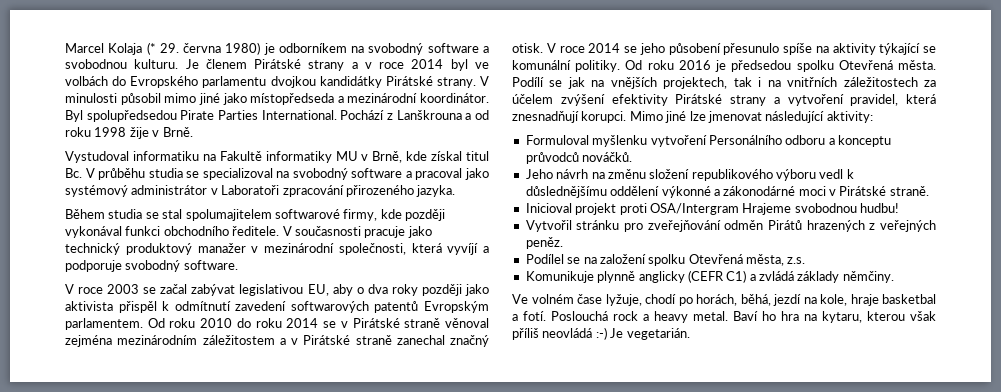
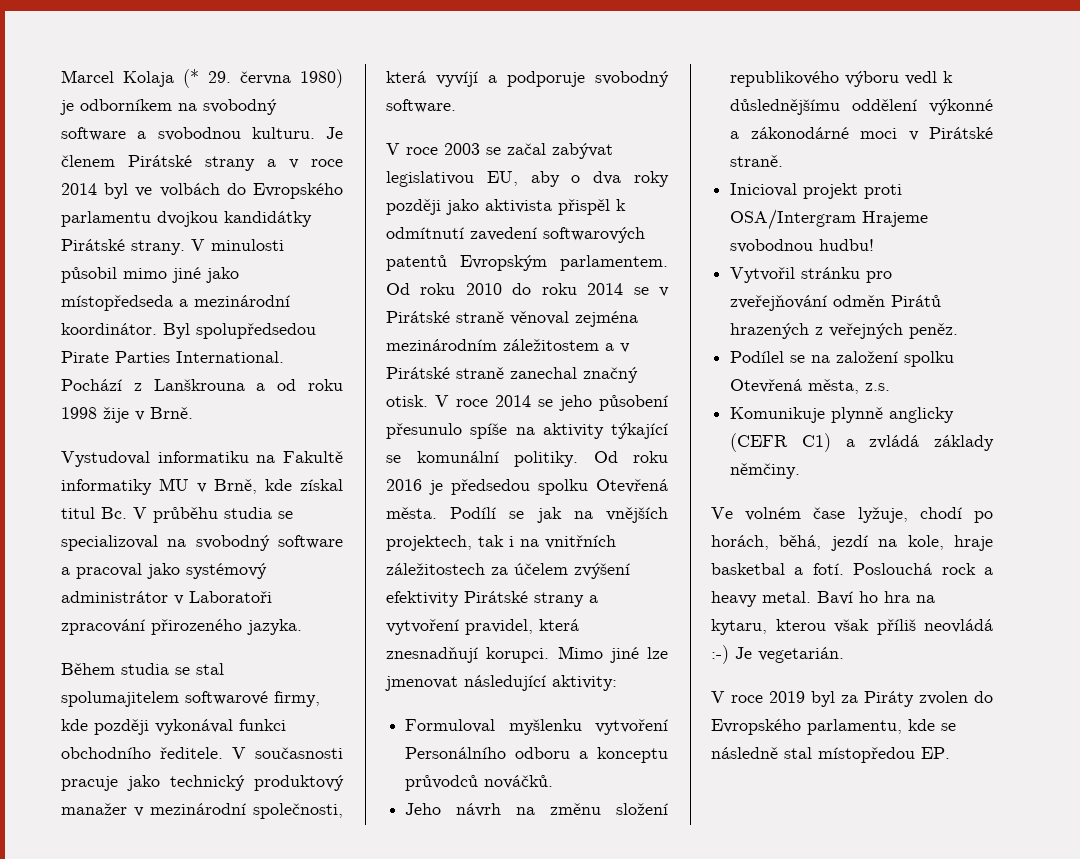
+ V roce 2019 byl za Piráty zvolen do Evropského parlamentu, kde se následně stal místopředou EP.

